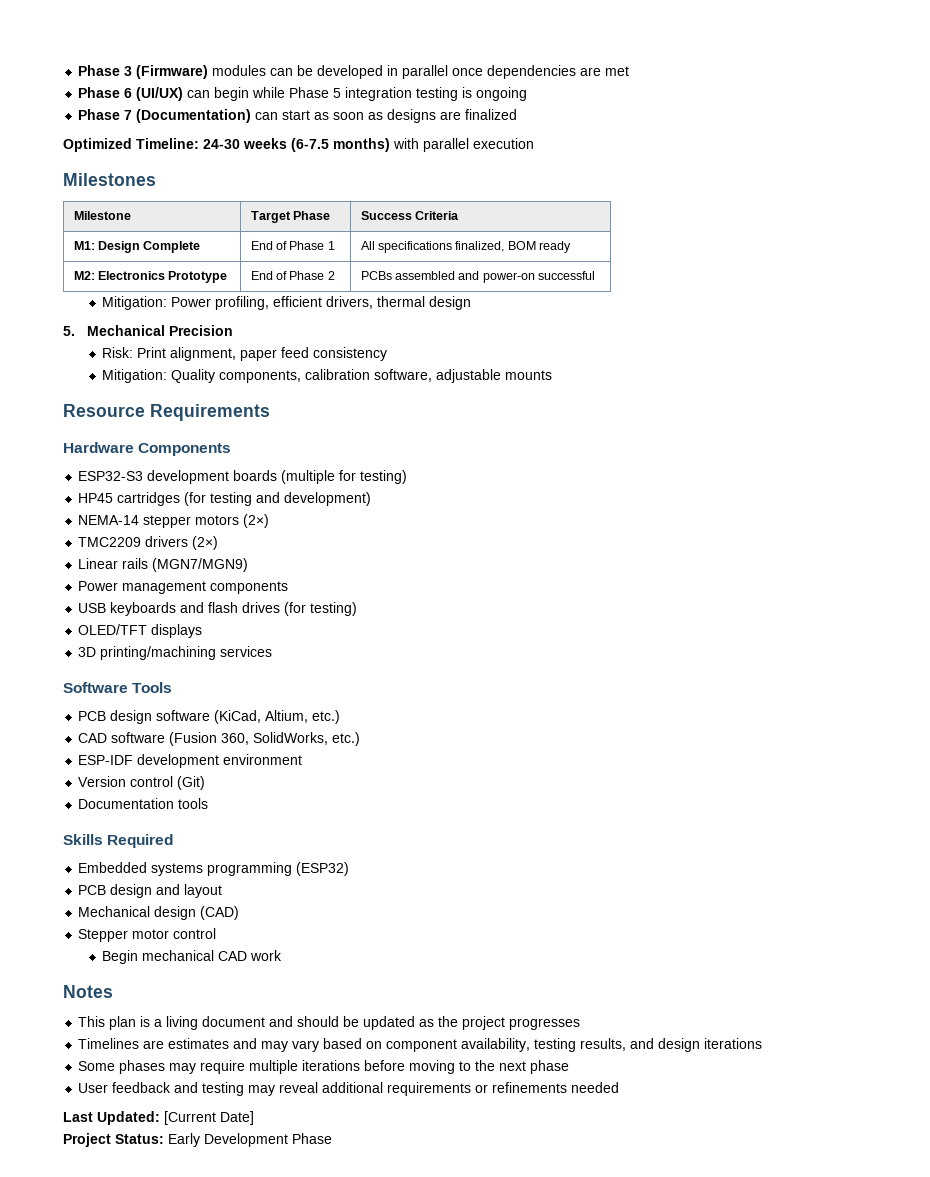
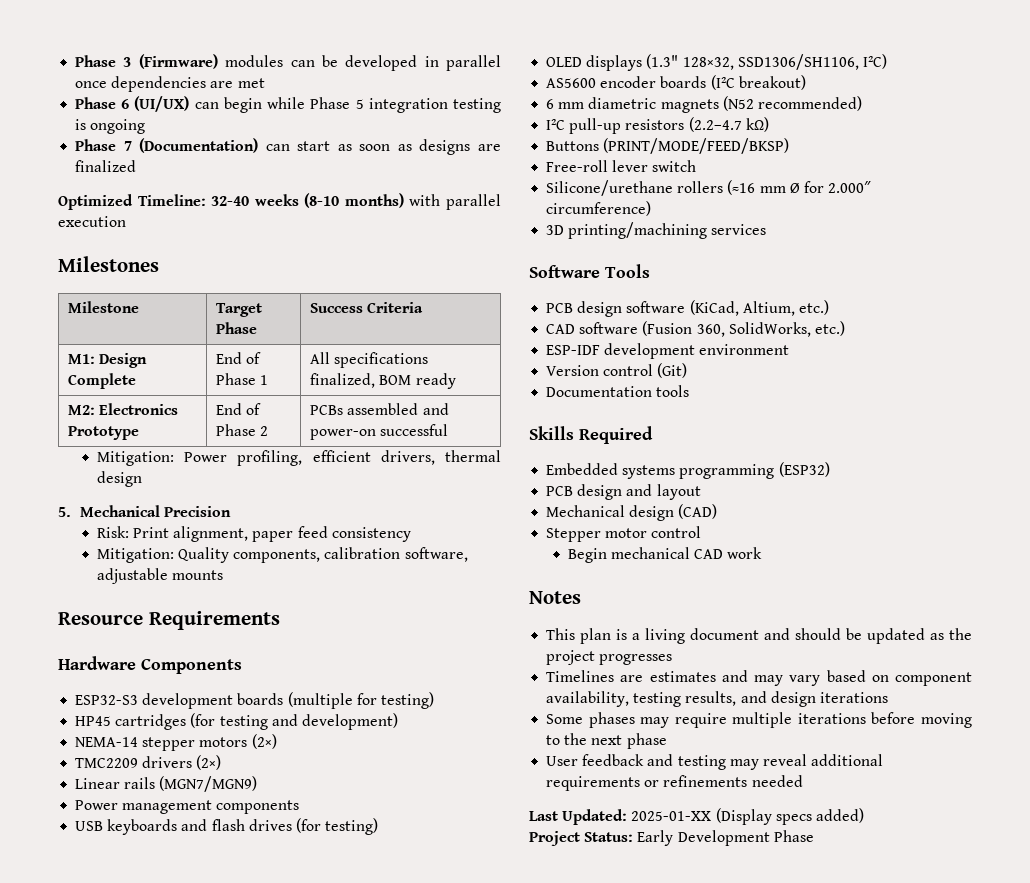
- Optimized Timeline: 24-30 weeks (6-7.5 months) with parallel execution
+ Optimized Timeline: 32-40 weeks (8-10 months) with parallel execution
- OLED/TFT displays
+ OLED displays (1.3" 128×32, SSD1306/SH1106, I²C)
+ AS5600 encoder boards (I²C breakout)
+ 6 mm diametric magnets (N52 recommended)
+ I²C pull-up resistors (2.2–4.7 kΩ)
+ Buttons (PRINT/MODE/FEED/BKSP)
+ Free-roll lever switch
+ Silicone/urethane rollers (≈16 mm Ø for 2.000″ circumference)
- Last Updated: [Current Date]
+ Last Updated: 2025-01-XX (Display specs added)

